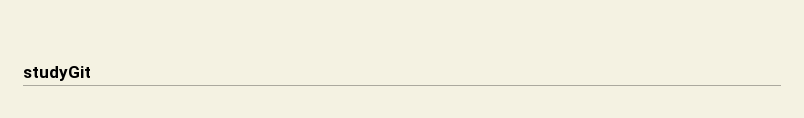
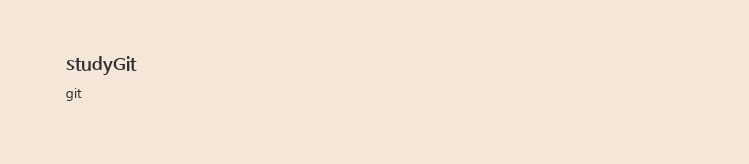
+ git

